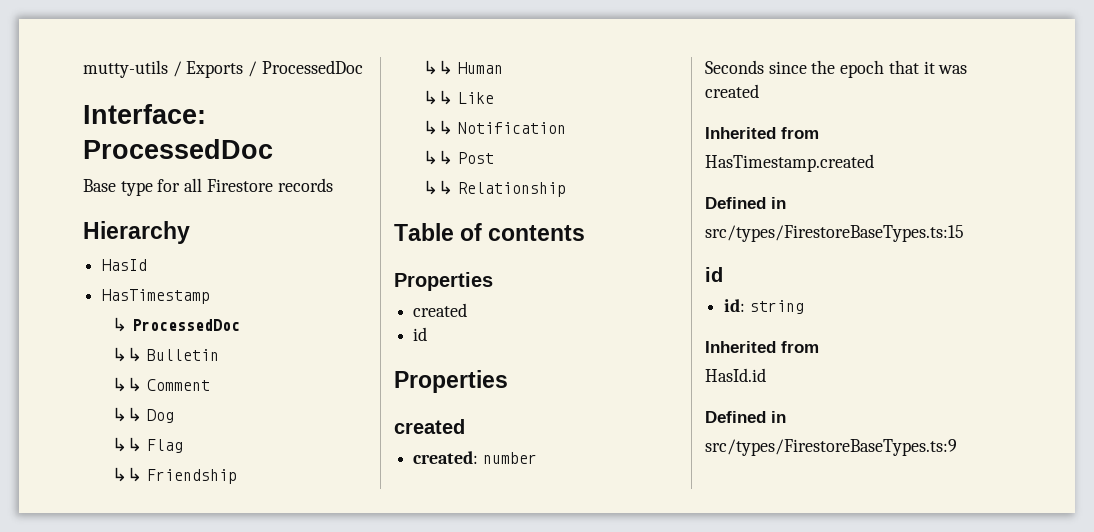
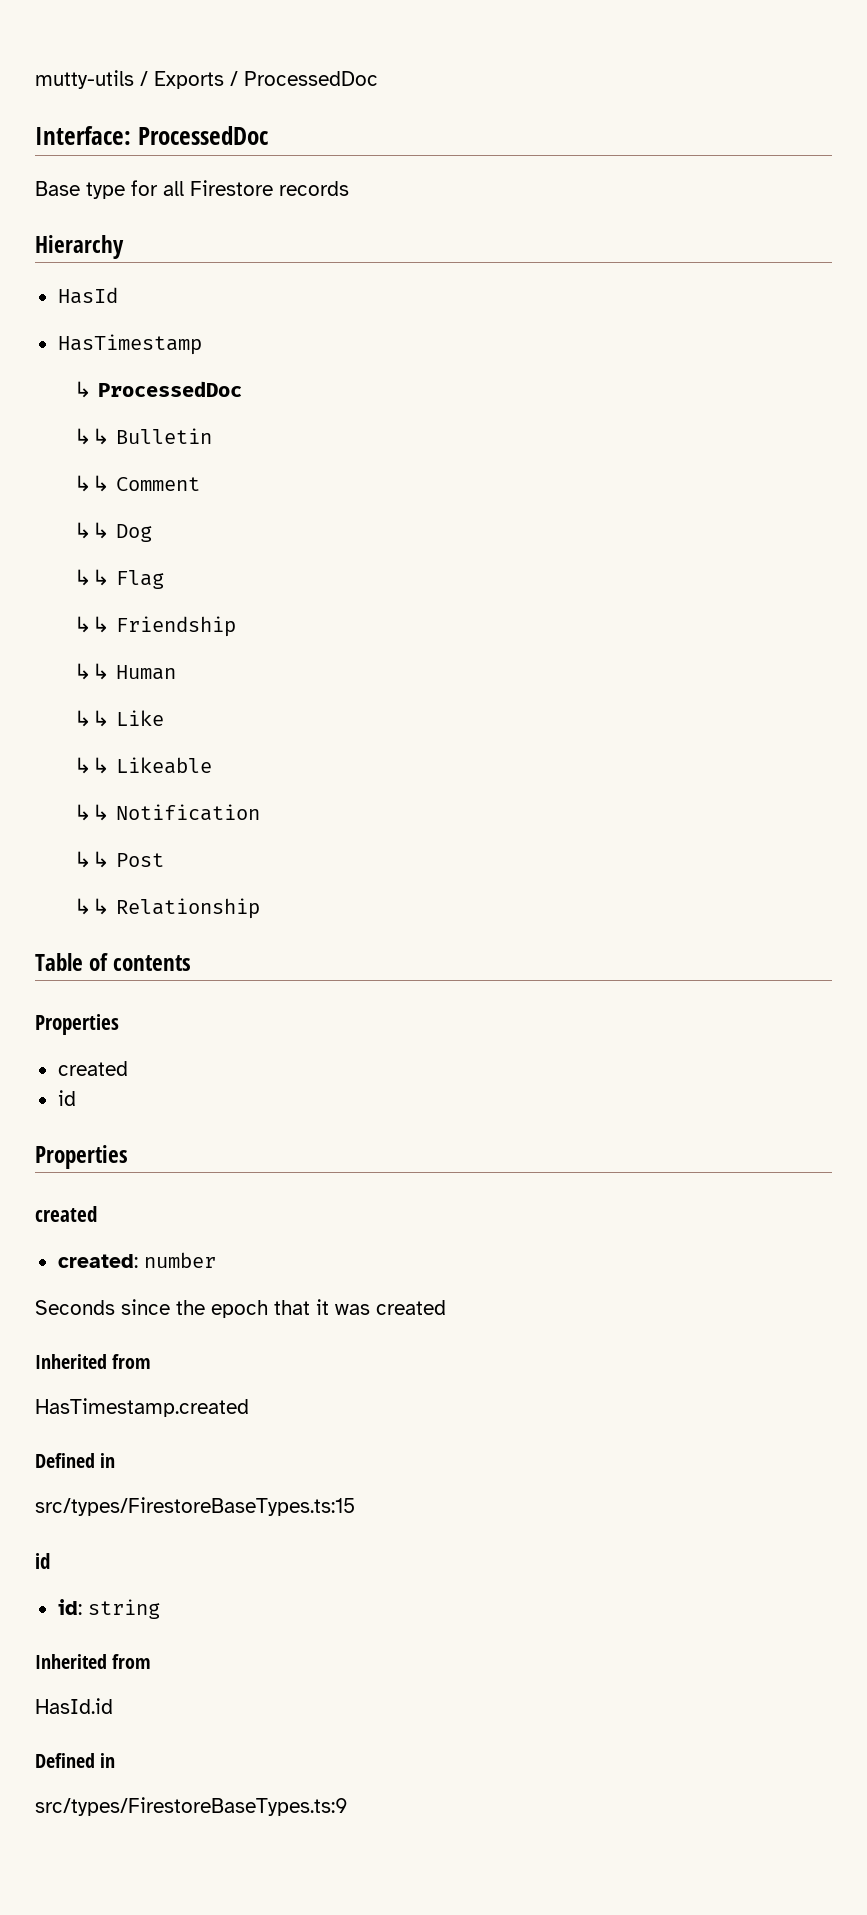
+ ↳↳ Likeable

